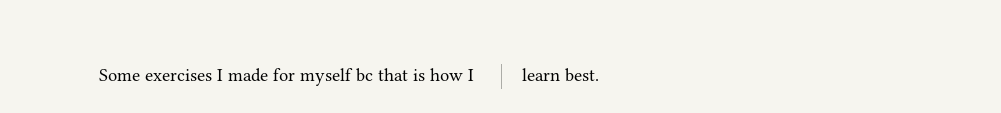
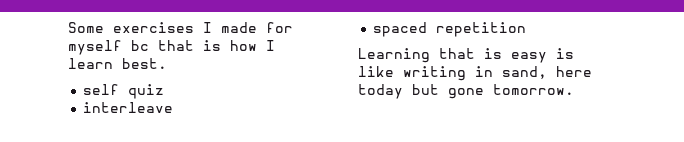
+ self quiz
+ interleave
+ spaced repetition
+ Learning that is easy is like writing in sand, here today but gone tomorrow.

